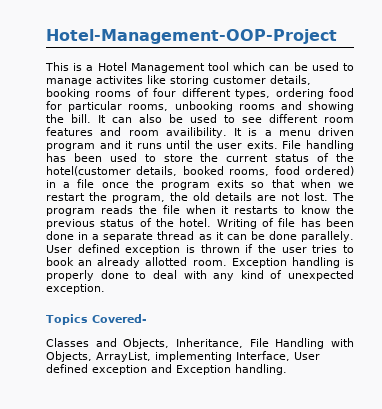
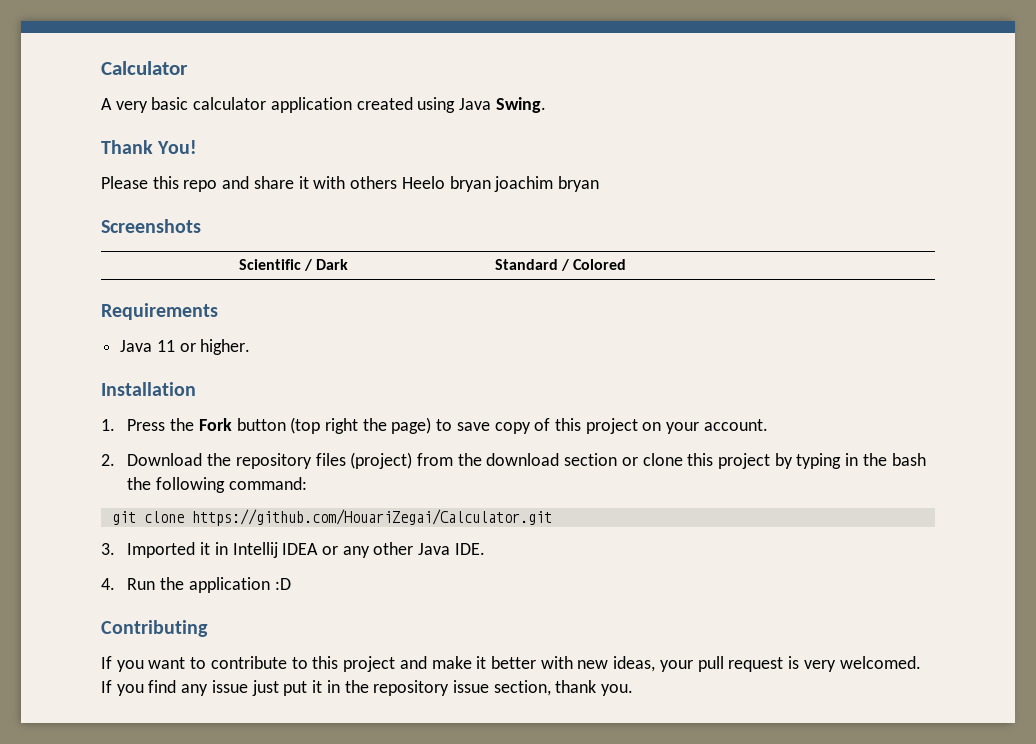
- Hotel-Management-OOP-Project
- This is a Hotel Management tool which can be used to manage activites like storing customer details, booking rooms of four different types, ordering food for particular rooms, unbooking rooms and showing the bill. It can also be used to see different room features and room availibility. It is a menu driven program and it runs until the user exits. File handling has been used to store the current status of the hotel(customer details, booked rooms, food ordered) in a file once the program exits so that when we restart the program, the old details are not lost. The program reads the file when it restarts to know the previous status of the hotel. Writing of file has been done in a separate thread as it can be done parallely. User defined exception is thrown if the user tries to book an already allotted room. Exception handling is properly done to deal with any kind of unexpected exception.
- Topics Covered-
- Classes and Objects, Inheritance, File Handling with Objects, ArrayList, implementing Interface, User defined exception and Exception handling.
+ Calculator
+ A very basic calculator application created using Java Swing.
+ Thank You!
+ Please this repo and share it with others Heelo bryan joachim bryan
+ Screenshots
+ Scientific / Dark | Standard / Colored
+ Requirements
+ Java 11 or higher.
+ Installation
+ 1. Press the Fork button (top right the page) to save copy of this project on your account.
+ 2. Download the repository files (project) from the download section or clone this project by typing in the bash the following command:
+ git clone https://github.com/HouariZegai/Calculator.git
+ 3. Imported it in Intellij IDEA or any other Java IDE.
+ 4. Run the application :D
+ Contributing
+ If you want to contribute to this project and make it better with new ideas, your pull request is very welcomed. If you find any issue just put it in the repository issue section, thank you.

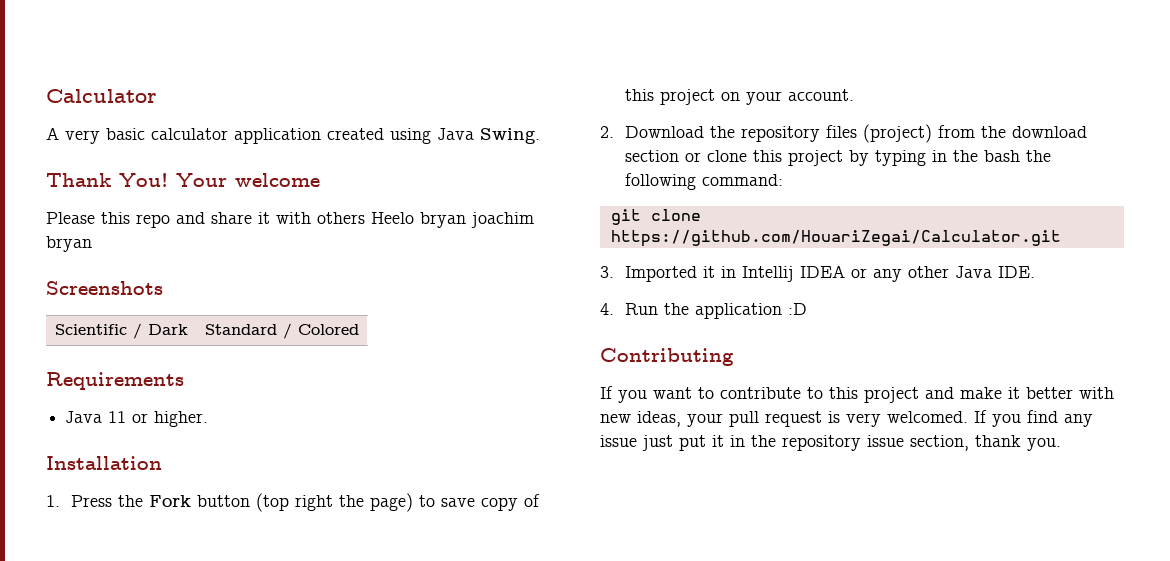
+ Your welcome

